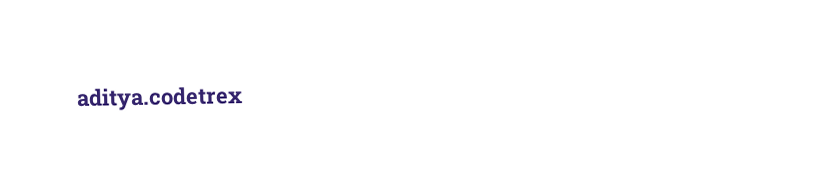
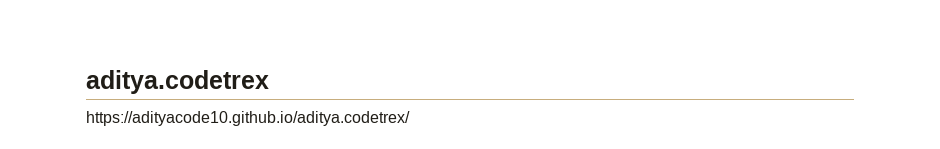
+ https://adityacode10.github.io/aditya.codetrex/

